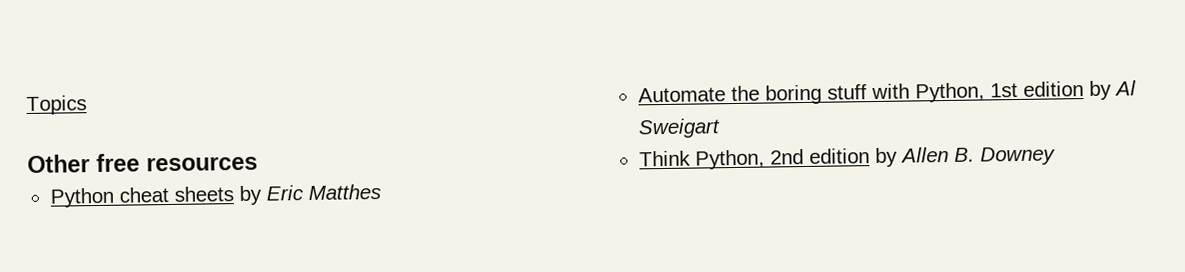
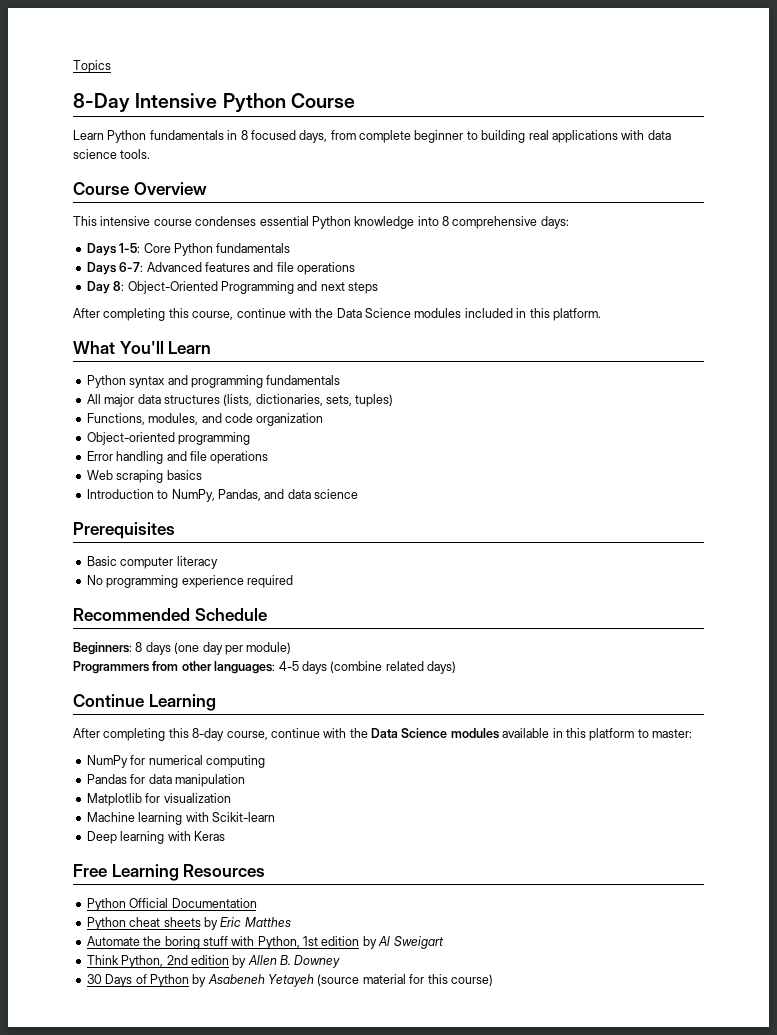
- Other free resources
+ 8-Day Intensive Python Course
+ Learn Python fundamentals in 8 focused days, from complete beginner to building real applications with data science tools.
+ Course Overview
+ This intensive course condenses essential Python knowledge into 8 comprehensive days:
+ Days 1-5: Core Python fundamentals
+ Days 6-7: Advanced features and file operations
+ Day 8: Object-Oriented Programming and next steps
+ After completing this course, continue with the Data Science modules included in this platform.
+ What You'll Learn
+ Python syntax and programming fundamentals
+ All major data structures (lists, dictionaries, sets, tuples)
+ Functions, modules, and code organization
+ Object-oriented programming
+ Error handling and file operations
+ Web scraping basics
+ Introduction to NumPy, Pandas, and data science
+ Prerequisites
+ Basic computer literacy
+ No programming experience required
+ Recommended Schedule
+ Beginners: 8 days (one day per module)
+ Programmers from other languages: 4-5 days (combine related days)
+ Continue Learning
+ After completing this 8-day course, continue with the Data Science modules available in this platform to master:
+ NumPy for numerical computing
+ Pandas for data manipulation
+ Matplotlib for visualization
+ Machine learning with Scikit-learn
+ Deep learning with Keras
+ Free Learning Resources
+ Python Official Documentation
+ 30 Days of Python by Asabeneh Yetayeh (source material for this course)

